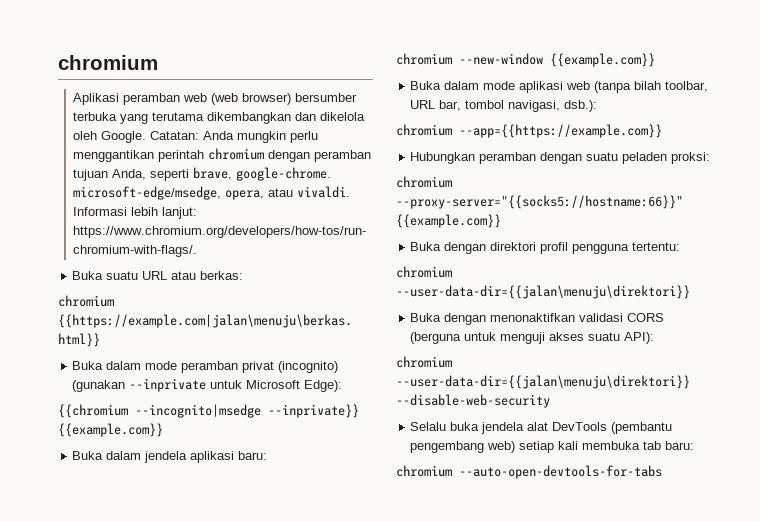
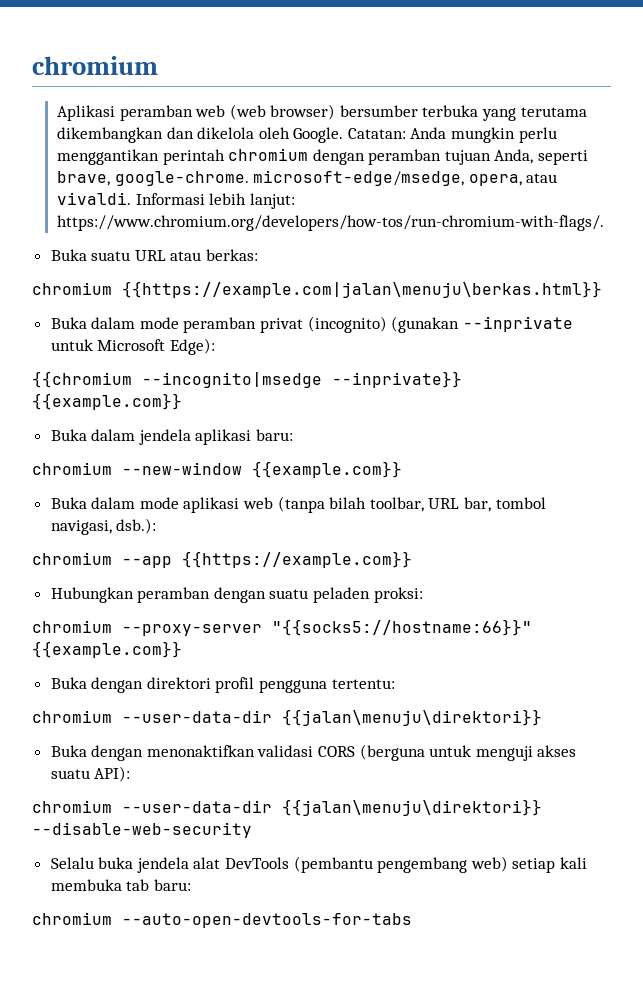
- chromium --app={{https://example.com}}
+ chromium --app {{https://example.com}}
- chromium --proxy-server="{{socks5://hostname:66}}" {{example.com}}
+ chromium --proxy-server "{{socks5://hostname:66}}" {{example.com}}
  Buka dengan direktori profil pengguna tertentu:
- chromium --user-data-dir={{jalan\menuju\direktori}}
+ chromium --user-data-dir {{jalan\menuju\direktori}}
- chromium --user-data-dir={{jalan\menuju\direktori}} --disable-web-security
+ chromium --user-data-dir {{jalan\menuju\direktori}} --disable-web-security

